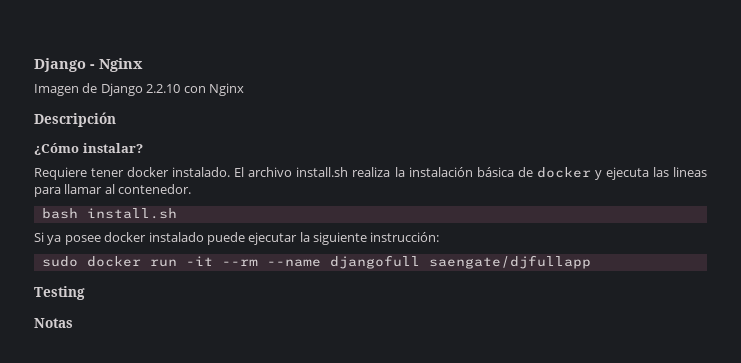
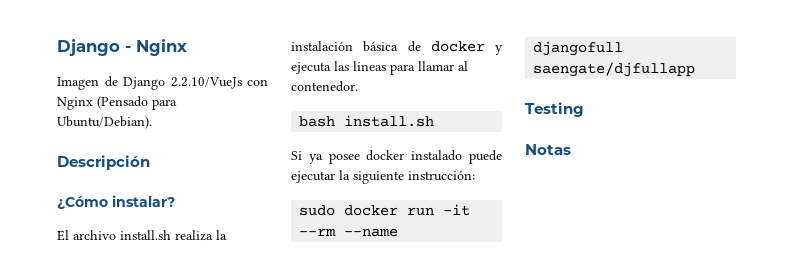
- Imagen de Django 2.2.10 con Nginx
+ Imagen de Django 2.2.10/VueJs con Nginx (Pensado para Ubuntu/Debian).
- Requiere tener docker instalado.

